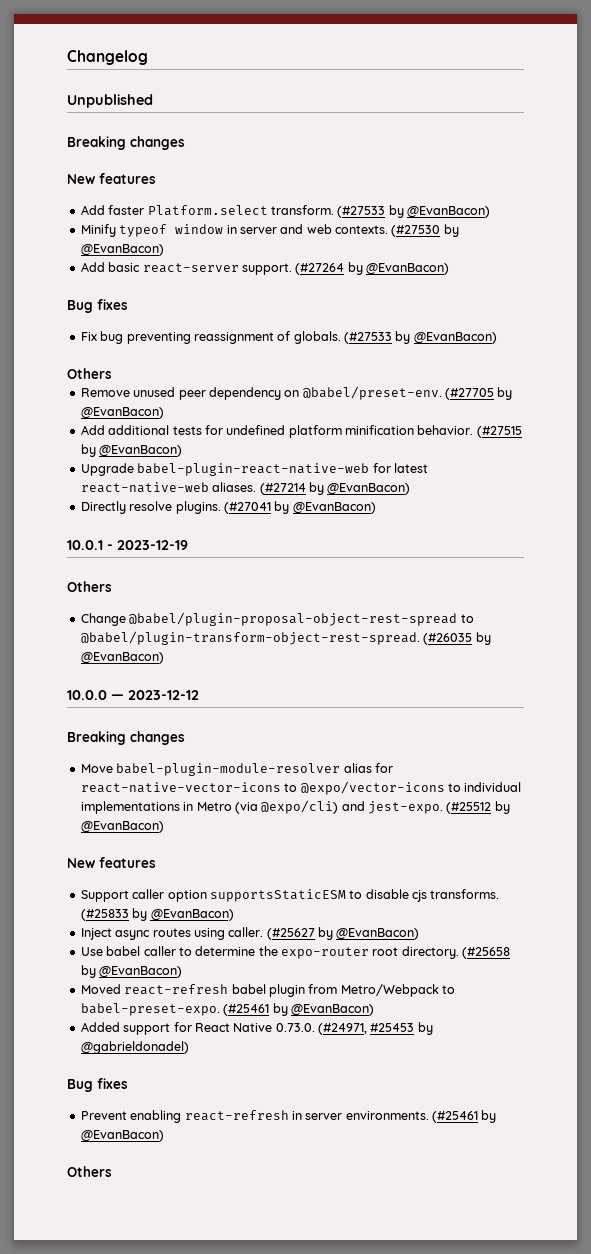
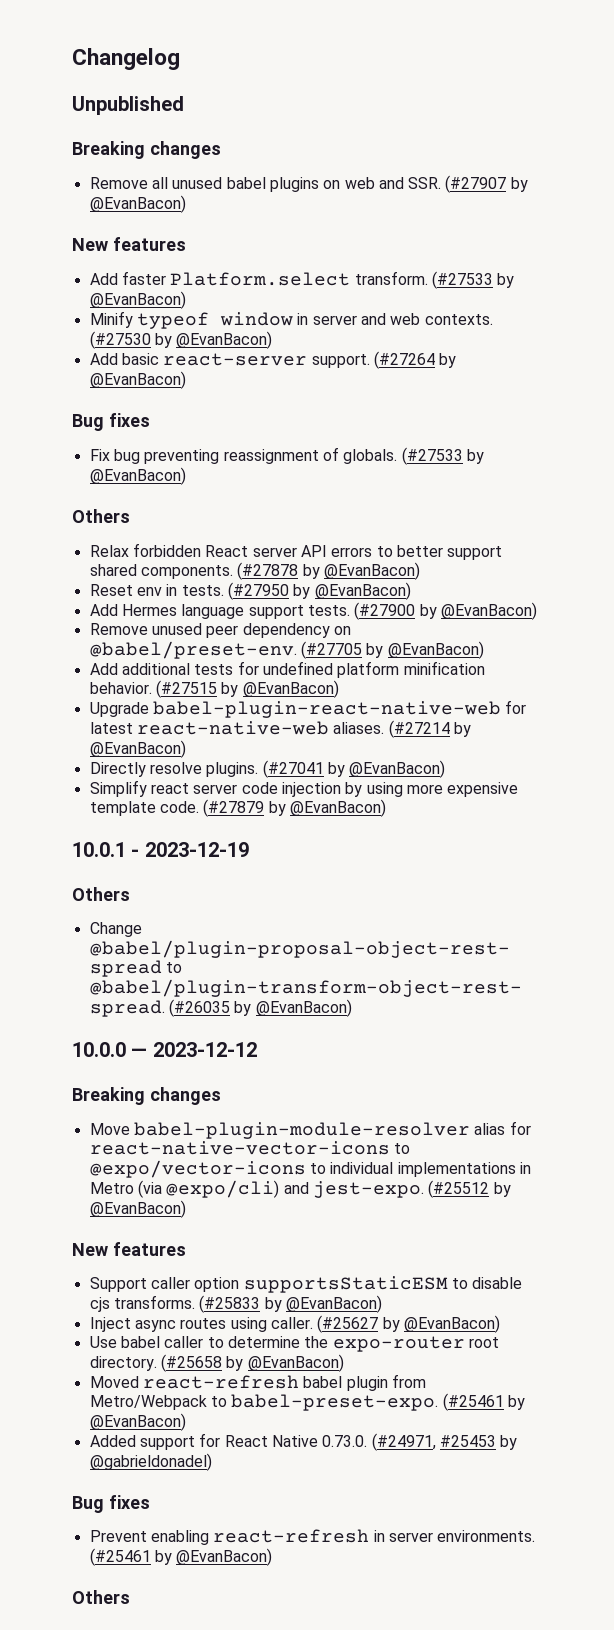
+ Remove all unused babel plugins on web and SSR. (#27907 by @EvanBacon)
+ Relax forbidden React server API errors to better support shared components. (#27878 by @EvanBacon)
+ Reset env in tests. (#27950 by @EvanBacon)
+ Add Hermes language support tests. (#27900 by @EvanBacon)
+ Simplify react server code injection by using more expensive template code. (#27879 by @EvanBacon)

